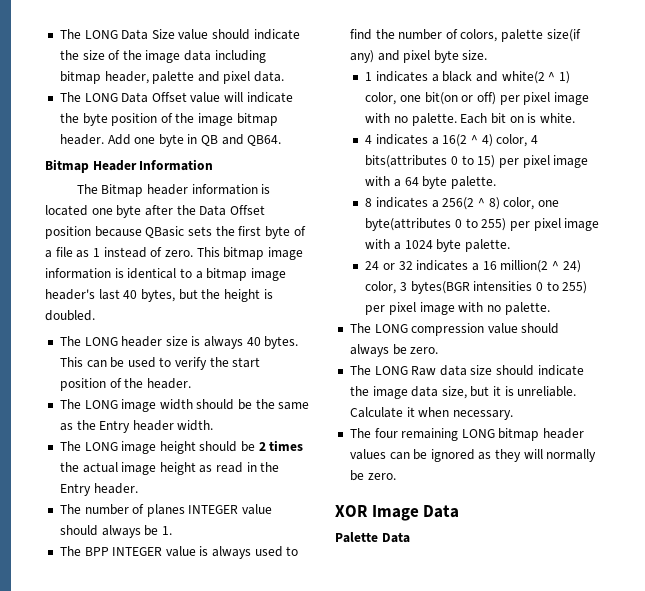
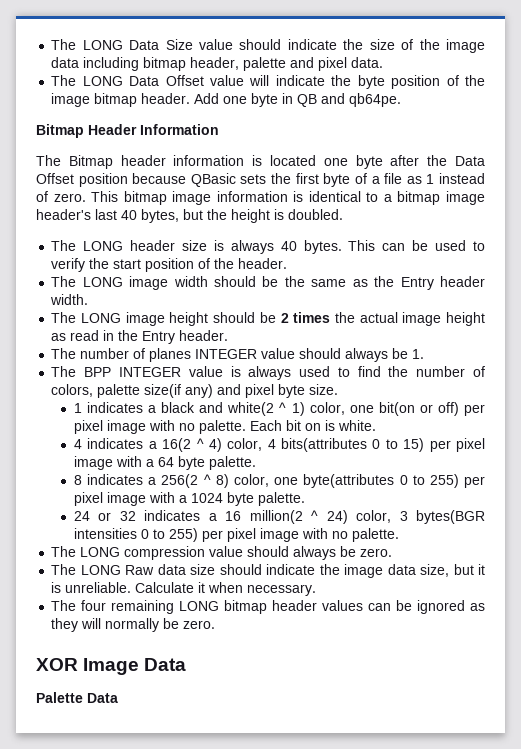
- Add one byte in QB and QB64.
+ Add one byte in QB and qb64pe.

